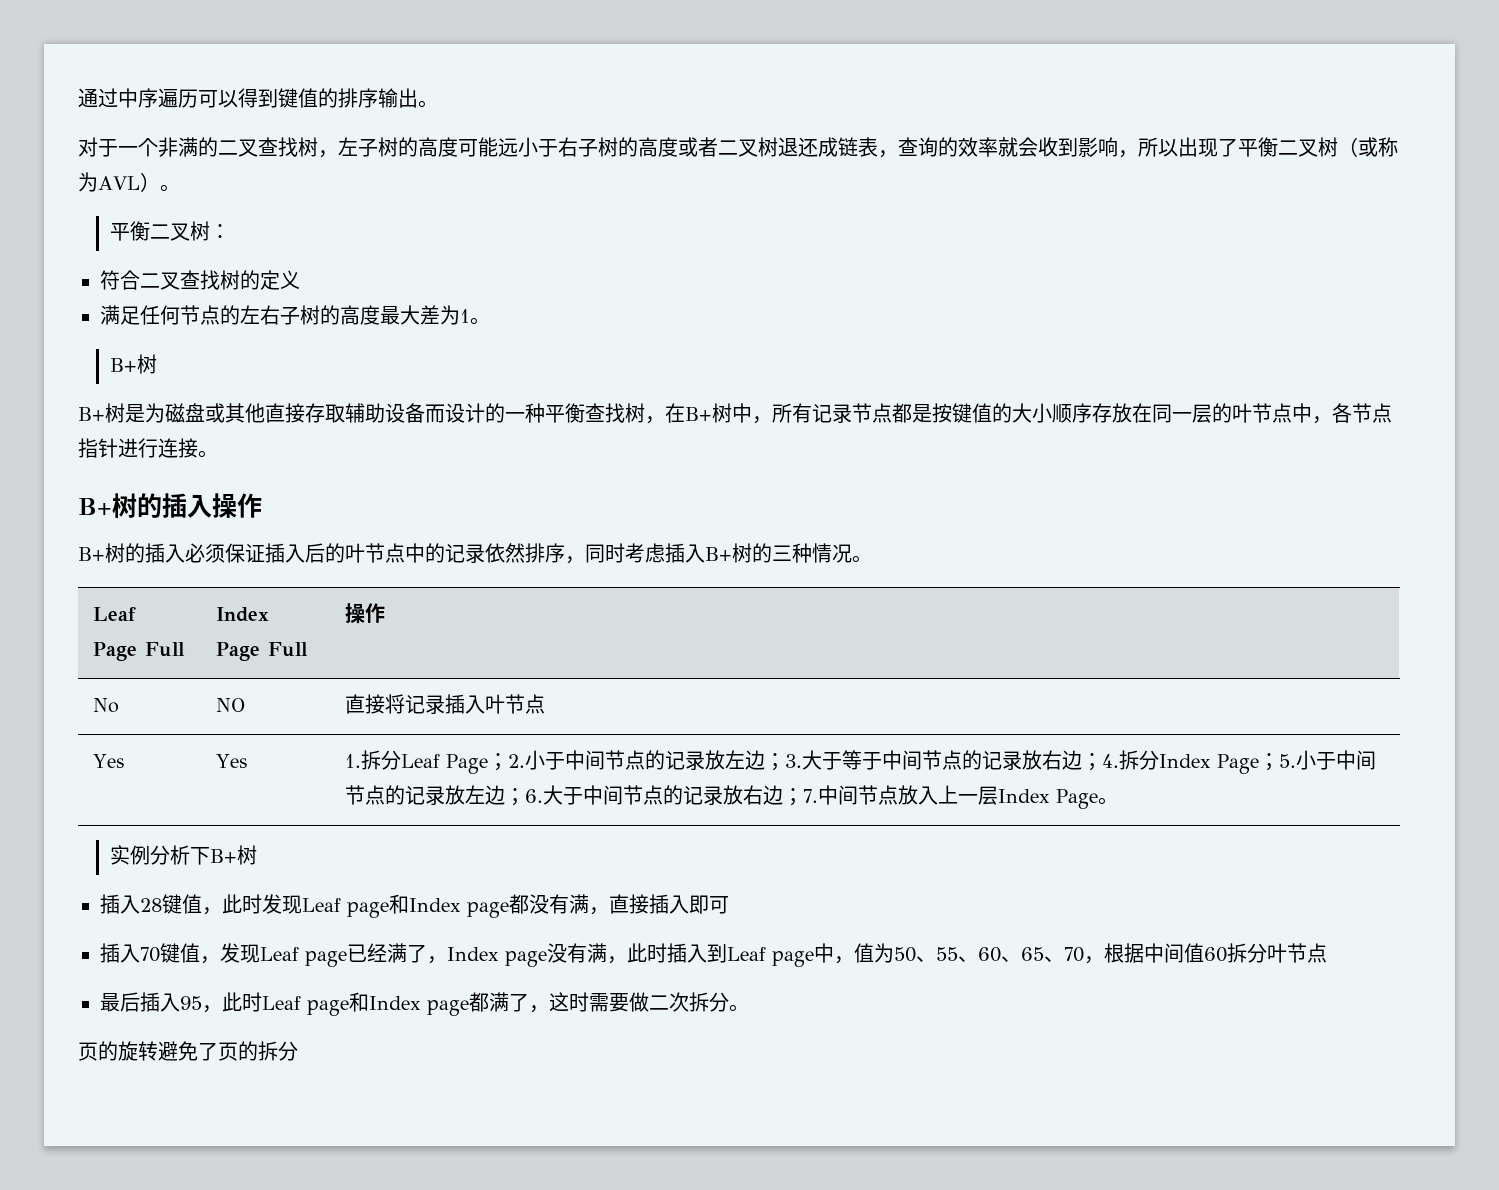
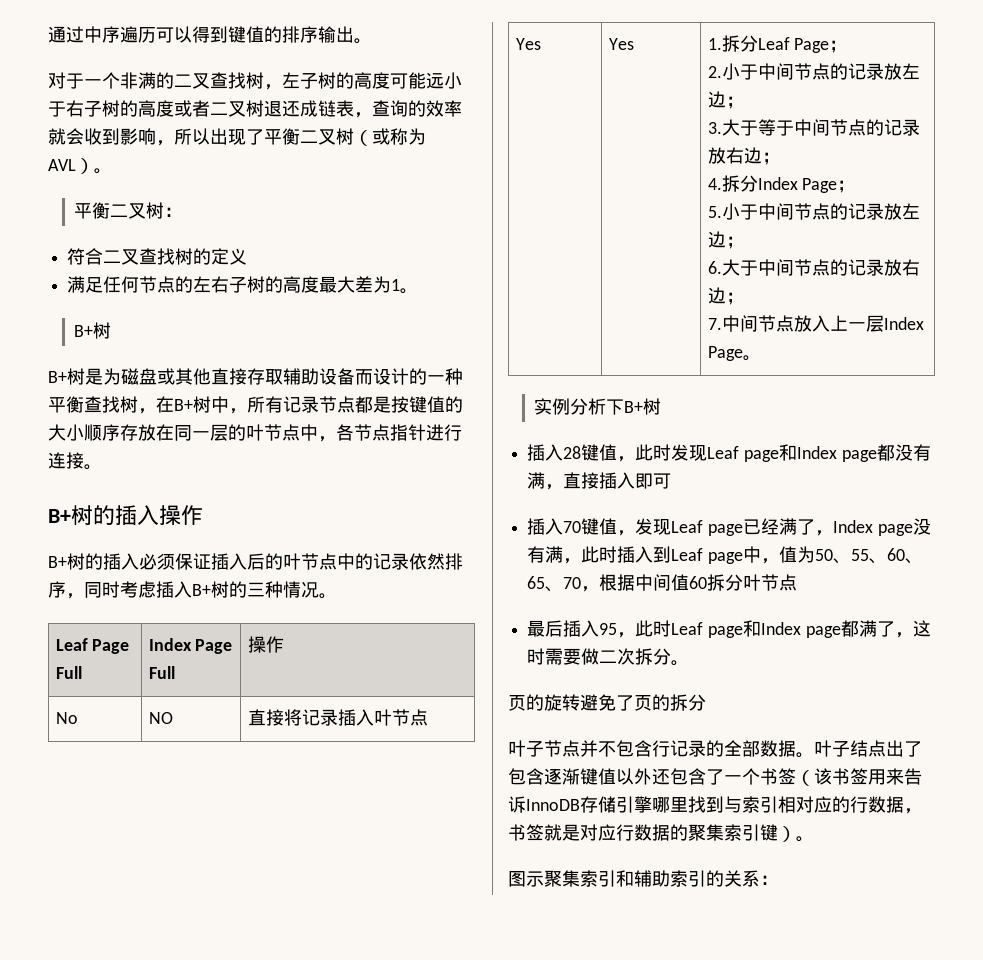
- 1.拆分Leaf Page；2.小于中间节点的记录放左边；3.大于等于中间节点的记录放右边；4.拆分Index Page；5.小于中间节点的记录放左边；6.大于中间节点的记录放右边；7.中间节点放入上一层Index Page。
+ 1.拆分Leaf Page；
+ 2.小于中间节点的记录放左边；
+ 3.大于等于中间节点的记录放右边；
+ 4.拆分Index Page；
+ 5.小于中间节点的记录放左边；
+ 6.大于中间节点的记录放右边；
+ 7.中间节点放入上一层Index Page。
+ 叶子节点并不包含行记录的全部数据。叶子结点出了包含逐渐键值以外还包含了一个书签（该书签用来告诉InnoDB存储引擎哪里找到与索引相对应的行数据，书签就是对应行数据的聚集索引键）。
+ 图示聚集索引和辅助索引的关系：

